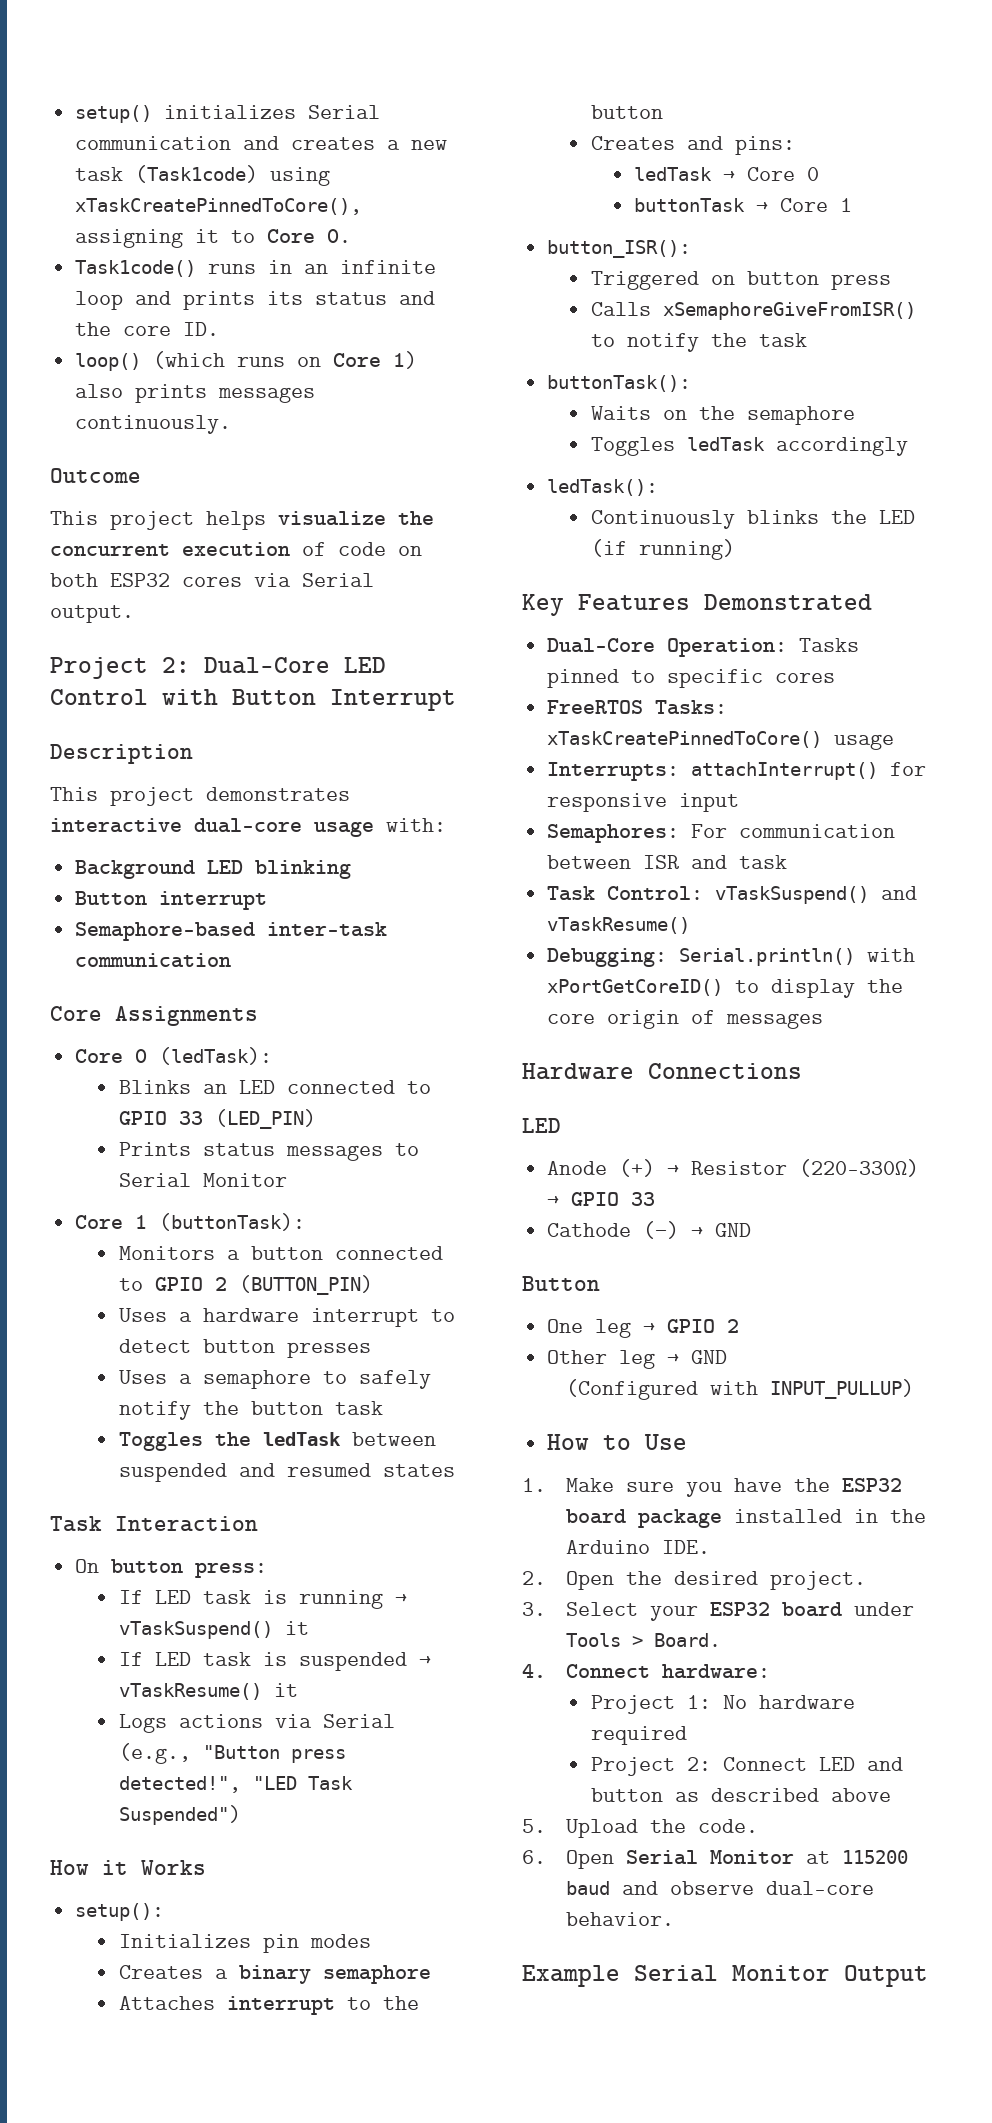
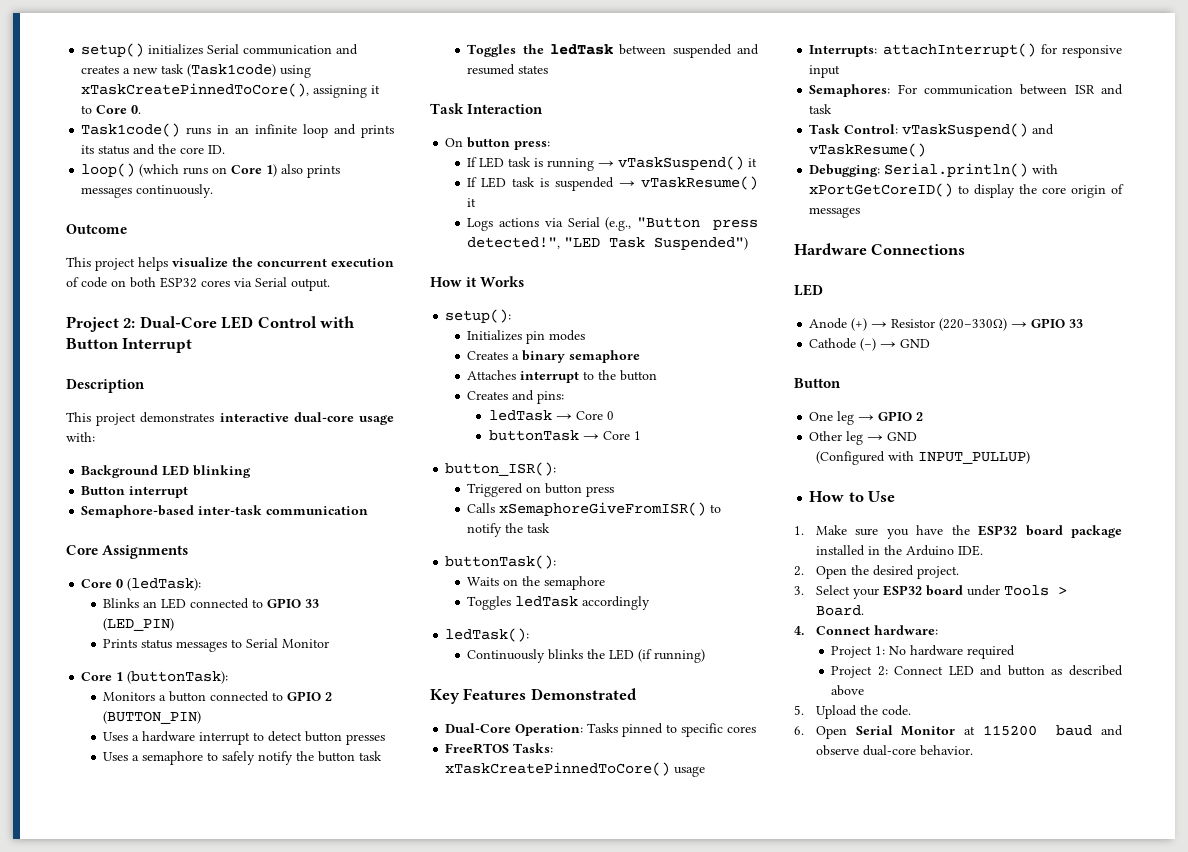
- Example Serial Monitor Output

